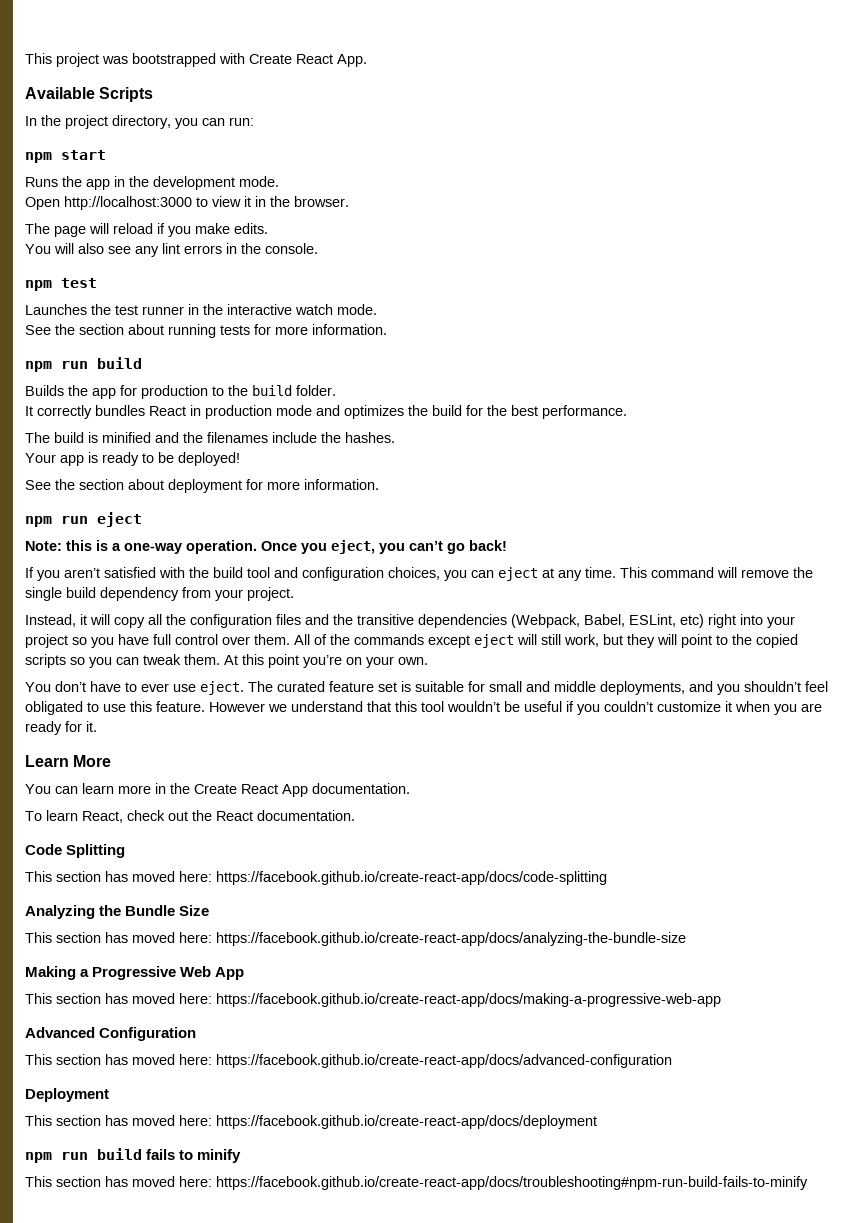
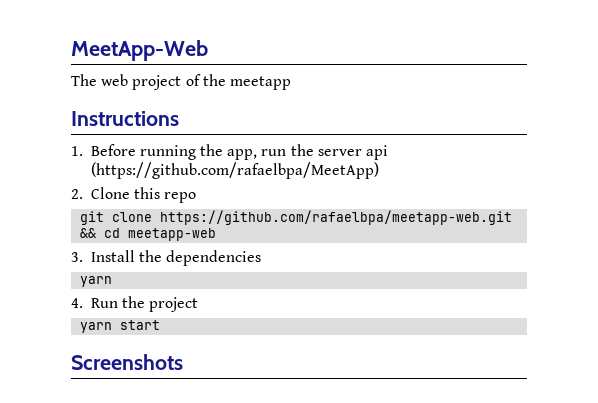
- This project was bootstrapped with Create React App.
- Available Scripts
- In the project directory, you can run:
- npm start
- Runs the app in the development mode.
- Open http://localhost:3000 to view it in the browser.
- The page will reload if you make edits.
- You will also see any lint errors in the console.
- npm test
- Launches the test runner in the interactive watch mode.
- See the section about running tests for more information.
- npm run build
- Builds the app for production to the build folder.
- It correctly bundles React in production mode and optimizes the build for the best performance.
- The build is minified and the filenames include the hashes.
- Your app is ready to be deployed!
- See the section about deployment for more information.
- npm run eject
- Note: this is a one-way operation. Once you eject, you can’t go back!
- If you aren’t satisfied with the build tool and configuration choices, you can eject at any time. This command will remove the single build dependency from your project.
- Instead, it will copy all the configuration files and the transitive dependencies (Webpack, Babel, ESLint, etc) right into your project so you have full control over them. All of the commands except eject will still work, but they will point to the copied scripts so you can tweak them. At this point you’re on your own.
- You don’t have to ever use eject. The curated feature set is suitable for small and middle deployments, and you shouldn’t feel obligated to use this feature. However we understand that this tool wouldn’t be useful if you couldn’t customize it when you are ready for it.
- Learn More
- You can learn more in the Create React App documentation.
- To learn React, check out the React documentation.
- Code Splitting
- This section has moved here: https://facebook.github.io/create-react-app/docs/code-splitting
- Analyzing the Bundle Size
- This section has moved here: https://facebook.github.io/create-react-app/docs/analyzing-the-bundle-size
- Making a Progressive Web App
- This section has moved here: https://facebook.github.io/create-react-app/docs/making-a-progressive-web-app
- Advanced Configuration
- This section has moved here: https://facebook.github.io/create-react-app/docs/advanced-configuration
- Deployment
- This section has moved here: https://facebook.github.io/create-react-app/docs/deployment
- npm run build fails to minify
- This section has moved here: https://facebook.github.io/create-react-app/docs/troubleshooting#npm-run-build-fails-to-minify
+ MeetApp-Web
+ The web project of the meetapp
+ Instructions
+ 1. Before running the app, run the server api (https://github.com/rafaelbpa/MeetApp)
+ 2. Clone this repo
+ git clone https://github.com/rafaelbpa/meetapp-web.git && cd meetapp-web
+ 3. Install the dependencies
+ yarn
+ 4. Run the project
+ yarn start
+ Screenshots

